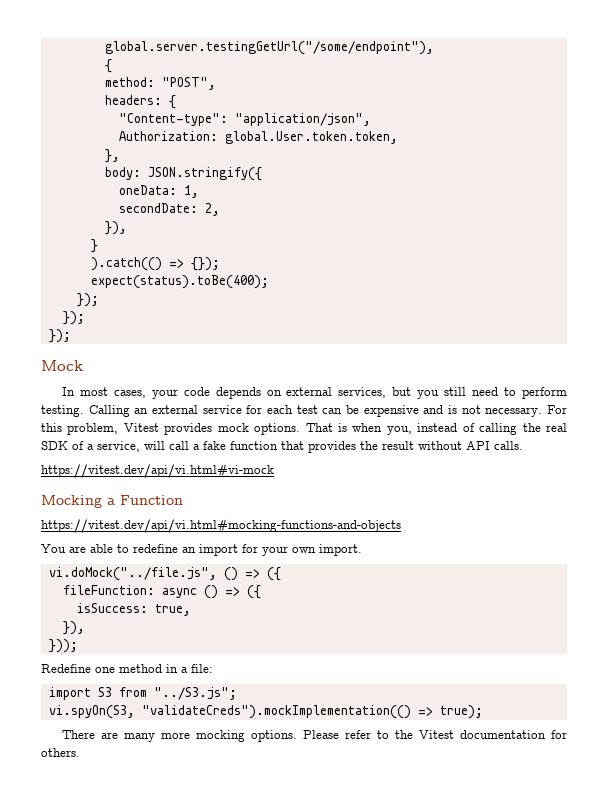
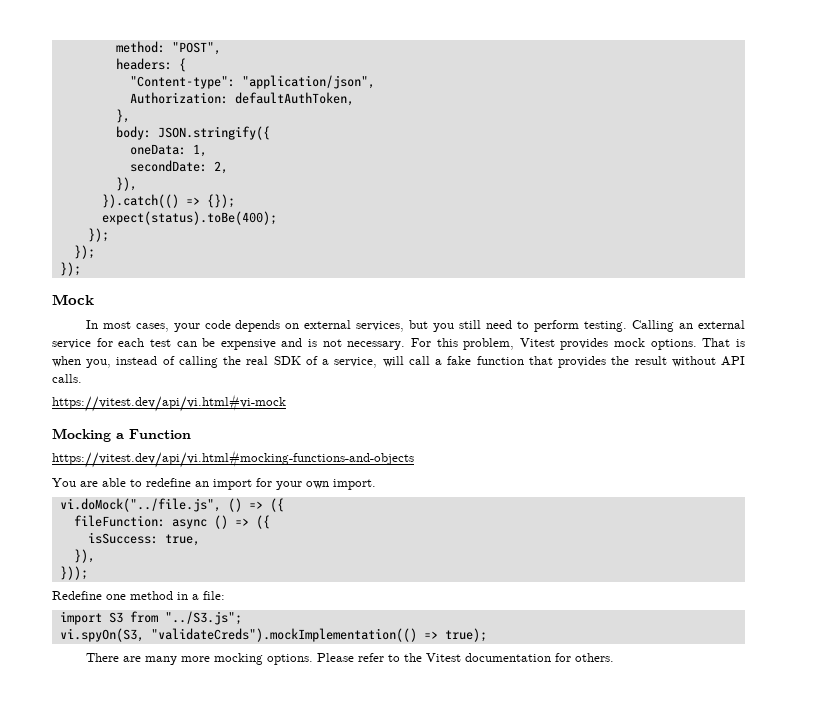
- global.server.testingGetUrl("/some/endpoint"),
- {
- Authorization: global.User.token.token,
+ Authorization: defaultAuthToken,
- }
- ).catch(() => {});
+ }).catch(() => {});

